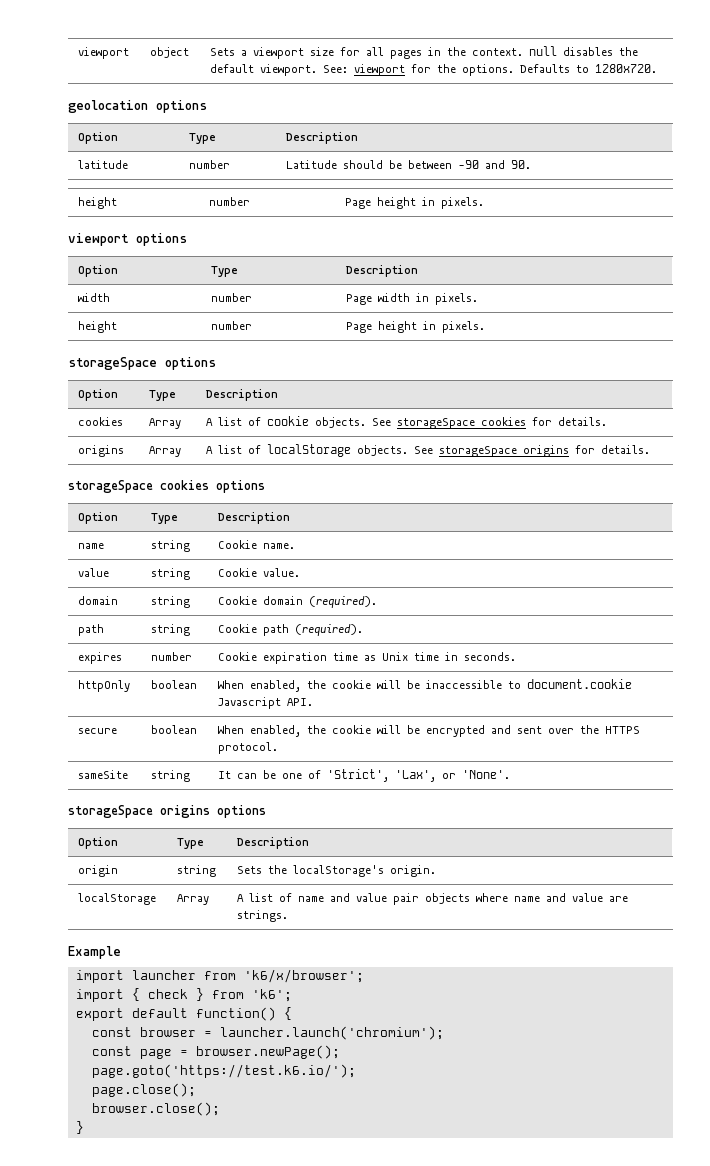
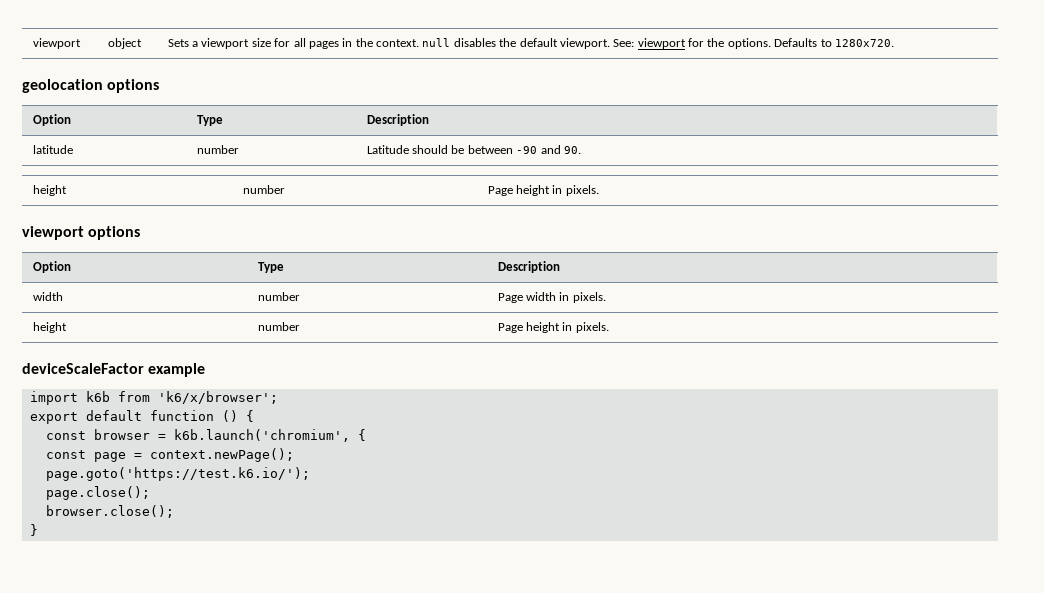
- storageSpace options
- Option | Type | Description
- cookies | Array | A list of cookie objects. See storageSpace cookies for details.
- origins | Array | A list of localStorage objects. See storageSpace origins for details.
- storageSpace cookies options
- Option | Type | Description
- name | string | Cookie name.
- value | string | Cookie value.
- domain | string | Cookie domain (required).
- path | string | Cookie path (required).
- expires | number | Cookie expiration time as Unix time in seconds.
- httpOnly | boolean | When enabled, the cookie will be inaccessible to document.cookie Javascript API.
- secure | boolean | When enabled, the cookie will be encrypted and sent over the HTTPS protocol.
- sameSite | string | It can be one of 'Strict', 'Lax', or 'None'.
- storageSpace origins options
- Option | Type | Description
- origin | string | Sets the localStorage's origin.
- localStorage | Array | A list of name and value pair objects where name and value are strings.
- Example
- import launcher from 'k6/x/browser';
+ deviceScaleFactor example
+ import k6b from 'k6/x/browser';
- import { check } from 'k6';
- export default function() {
+ export default function () {
- const browser = launcher.launch('chromium');
+ const browser = k6b.launch('chromium', {
- const page = browser.newPage();
+ const page = context.newPage();

